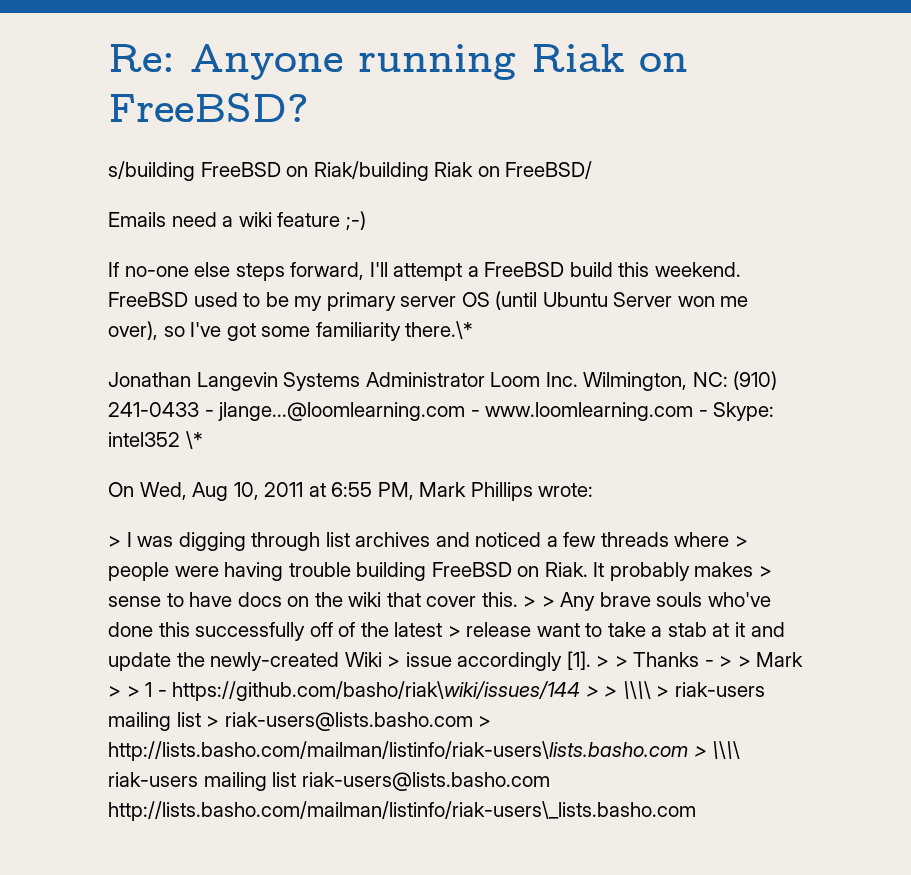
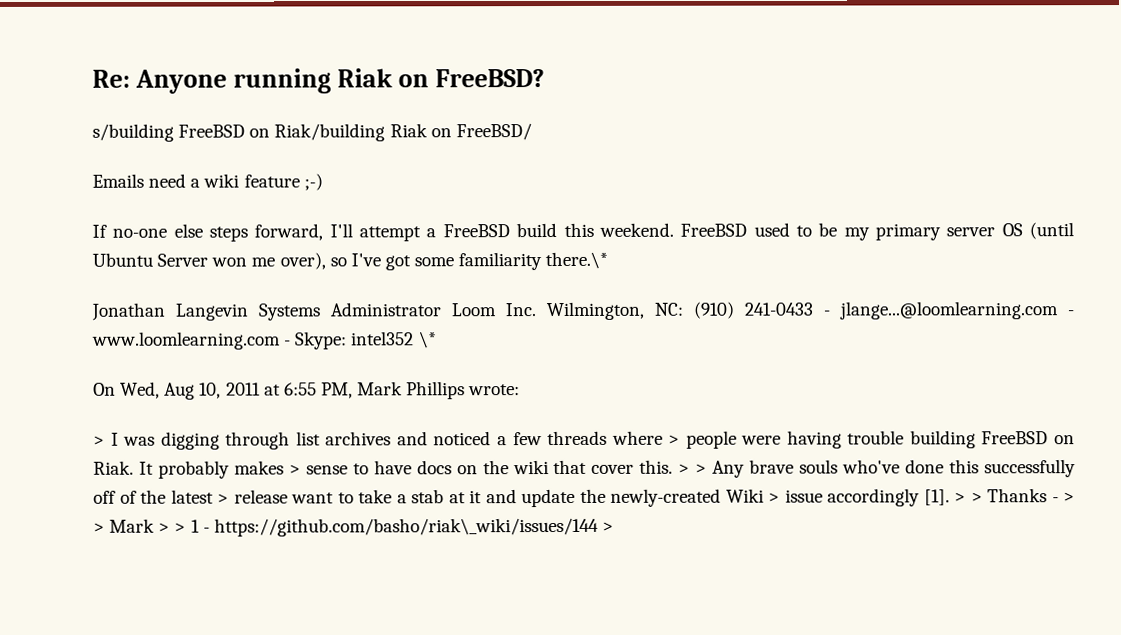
- > > Thanks - > > Mark > > 1 - https://github.com/basho/riak\wiki/issues/144 > > \\\\ > riak-users mailing list > riak-users@lists.basho.com > http://lists.basho.com/mailman/listinfo/riak-users\lists.basho.com > \\\\ riak-users mailing list riak-users@lists.basho.com http://lists.basho.com/mailman/listinfo/riak-users\_lists.basho.com
+ > > Thanks - > > Mark > > 1 - https://github.com/basho/riak\_wiki/issues/144 >

